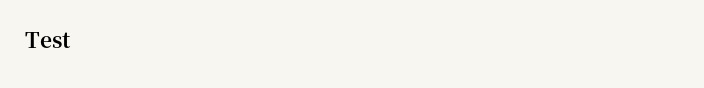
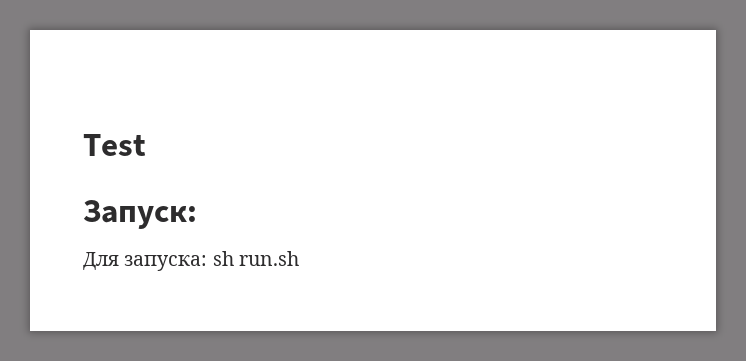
+ Запуск:
+ Для запуска: sh run.sh

